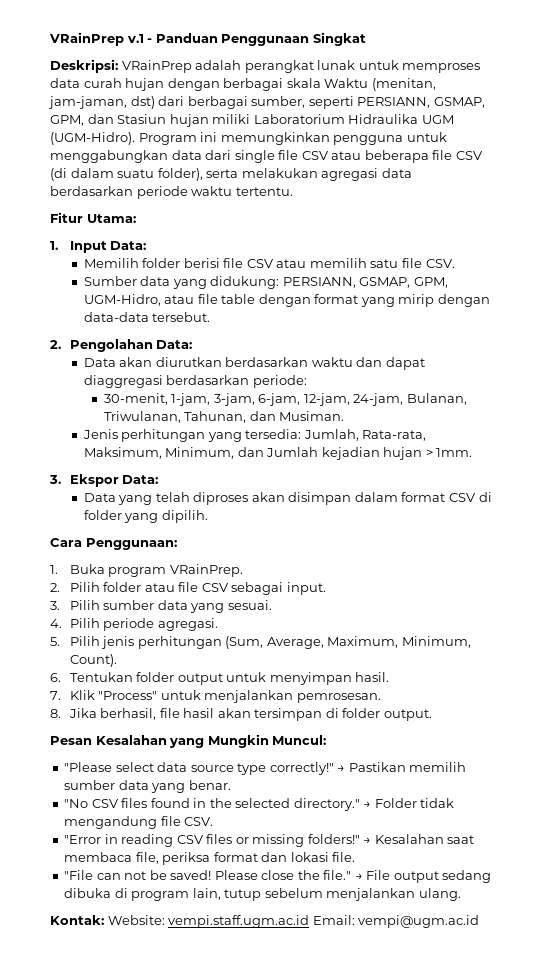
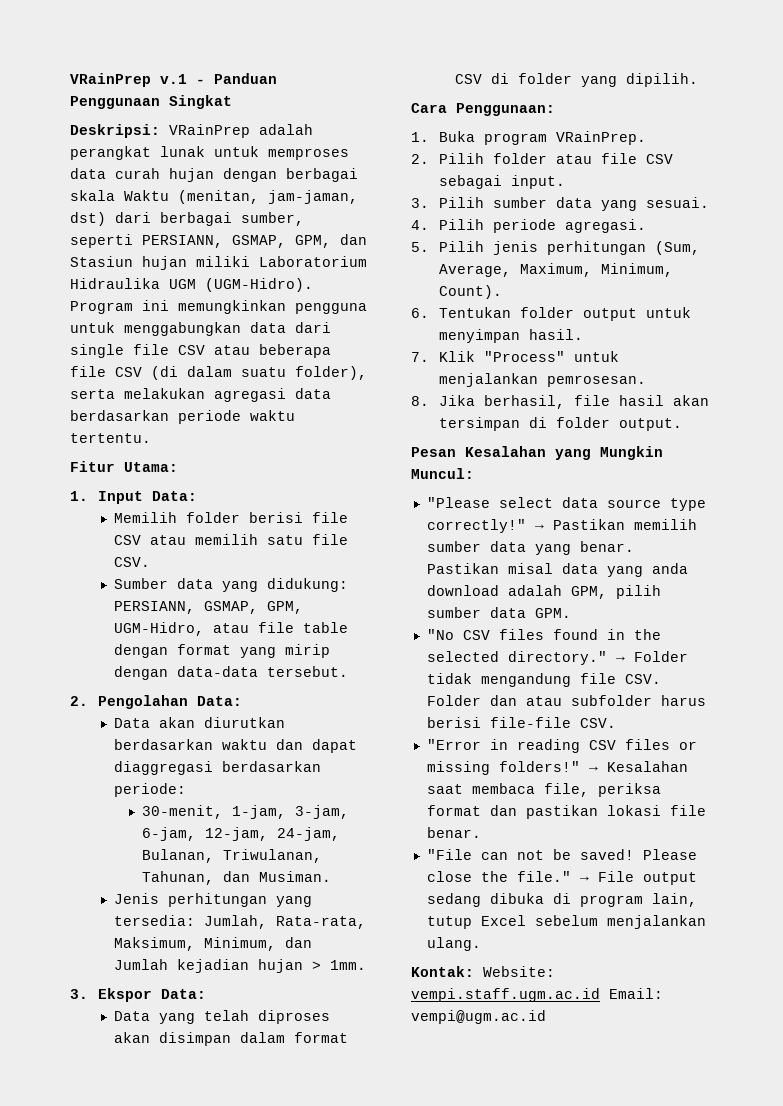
+ Pastikan misal data yang anda download adalah GPM, pilih sumber data GPM.
- → Folder tidak mengandung file CSV.
+ → Folder tidak mengandung file CSV. Folder dan atau subfolder harus berisi file-file CSV.
- → Kesalahan saat membaca file, periksa format dan lokasi file.
+ → Kesalahan saat membaca file, periksa format dan pastikan lokasi file benar.
- → File output sedang dibuka di program lain, tutup sebelum menjalankan ulang.
+ → File output sedang dibuka di program lain, tutup Excel sebelum menjalankan ulang.

